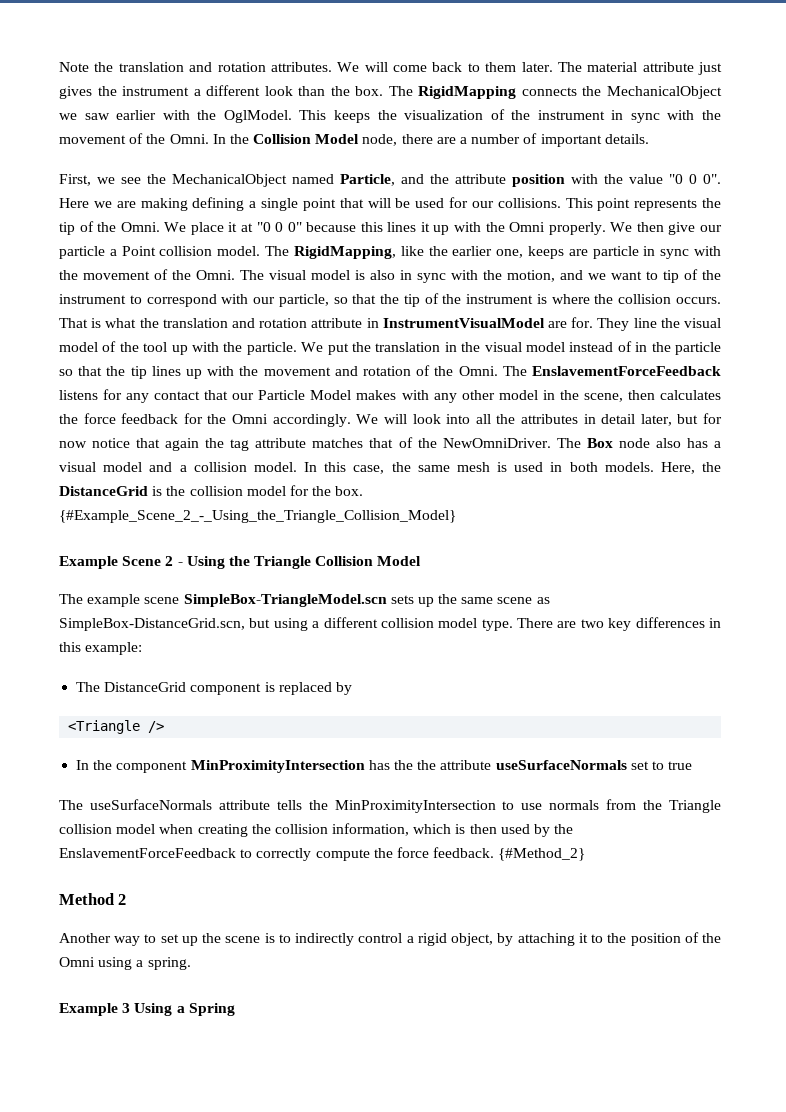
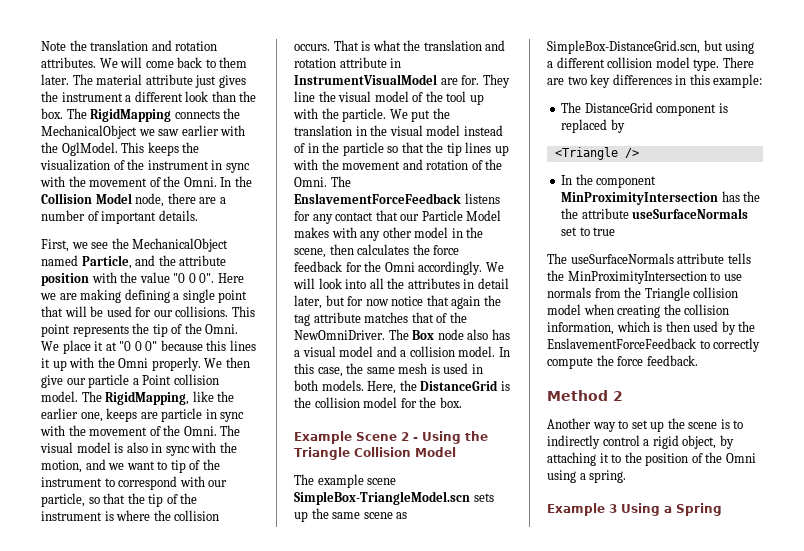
- {#Example_Scene_2_-_Using_the_Triangle_Collision_Model}
- {#Method_2}

